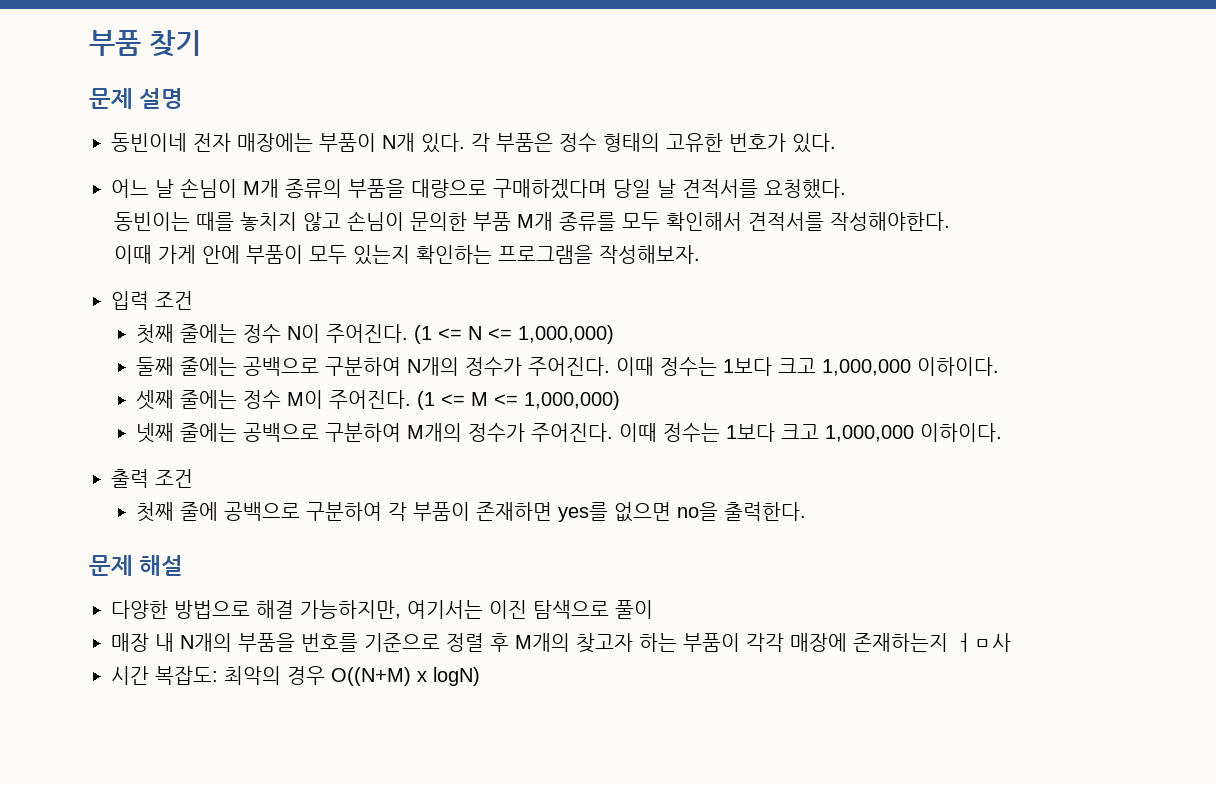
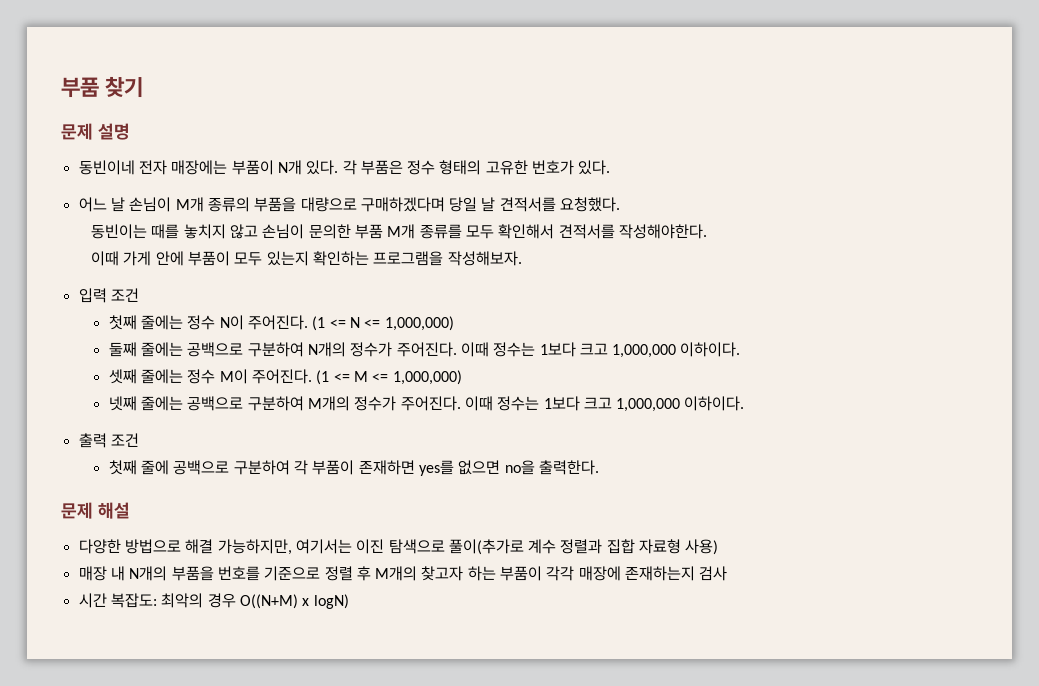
- 다양한 방법으로 해결 가능하지만, 여기서는 이진 탐색으로 풀이
+ 다양한 방법으로 해결 가능하지만, 여기서는 이진 탐색으로 풀이(추가로 계수 정렬과 집합 자료형 사용)
- 매장 내 N개의 부품을 번호를 기준으로 정렬 후 M개의 찾고자 하는 부품이 각각 매장에 존재하는지 ㅓㅁ사
+ 매장 내 N개의 부품을 번호를 기준으로 정렬 후 M개의 찾고자 하는 부품이 각각 매장에 존재하는지 검사

